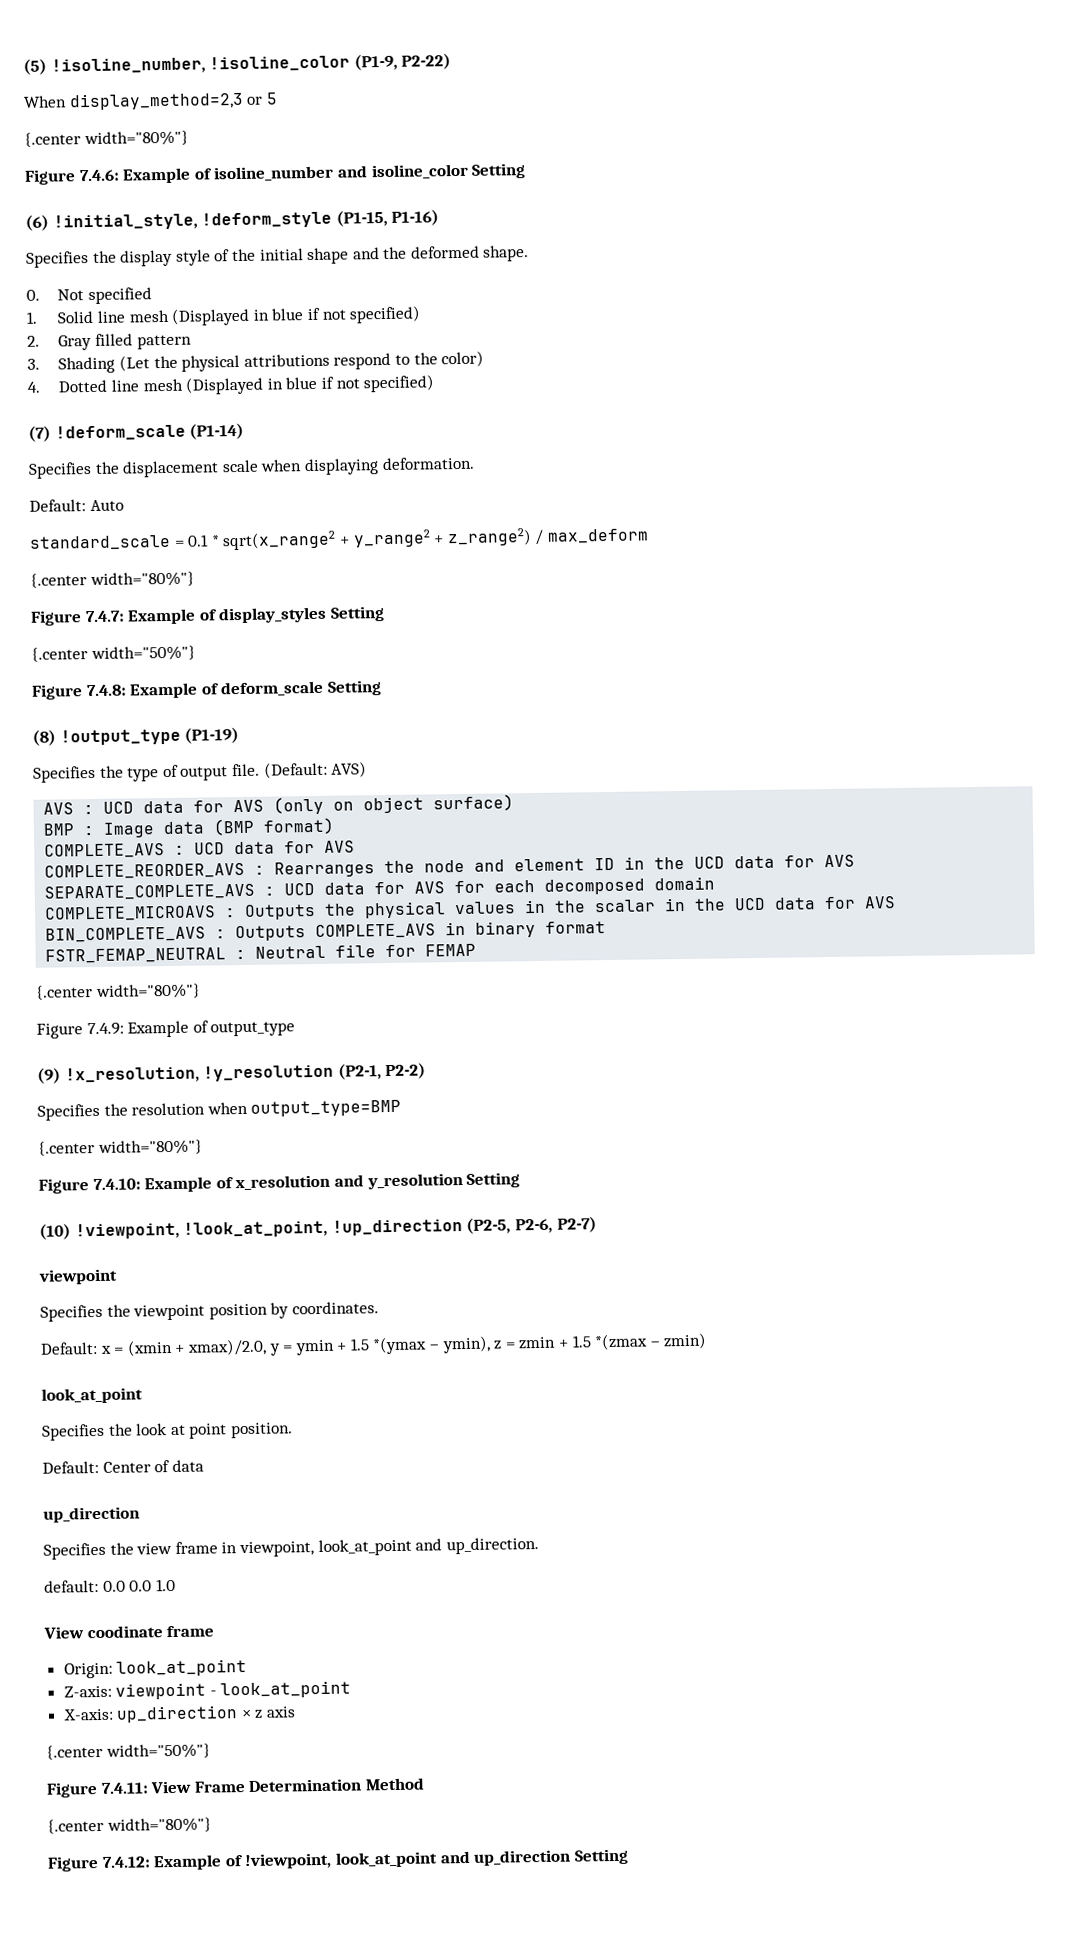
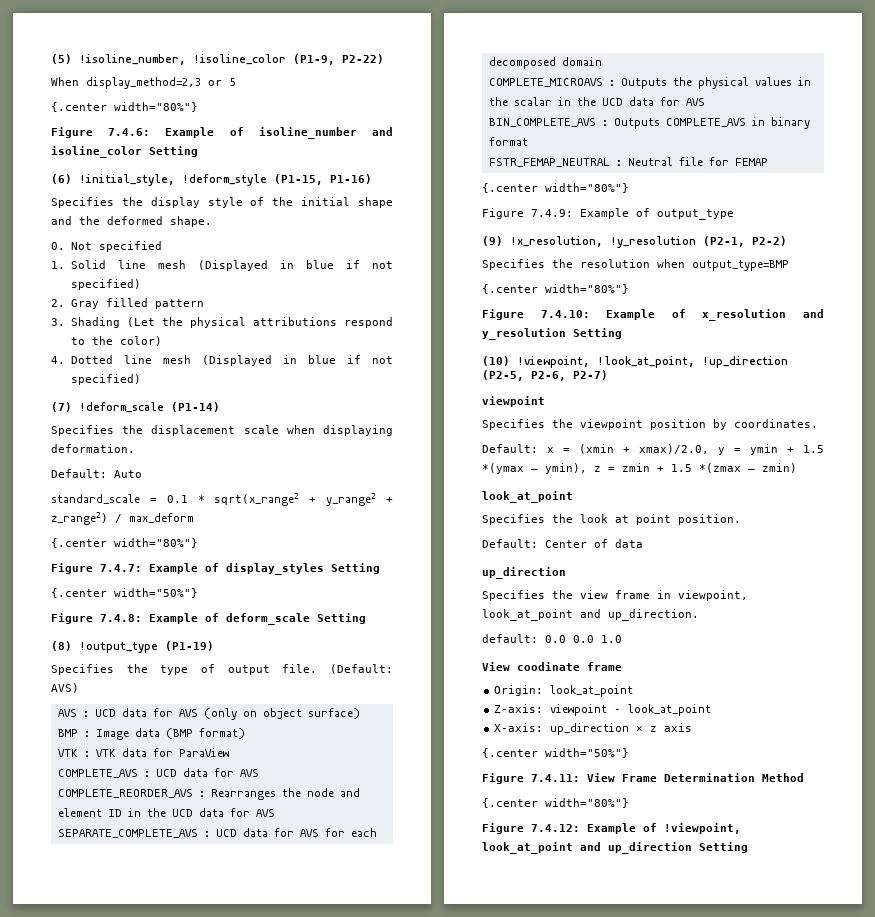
+ VTK : VTK data for ParaView

